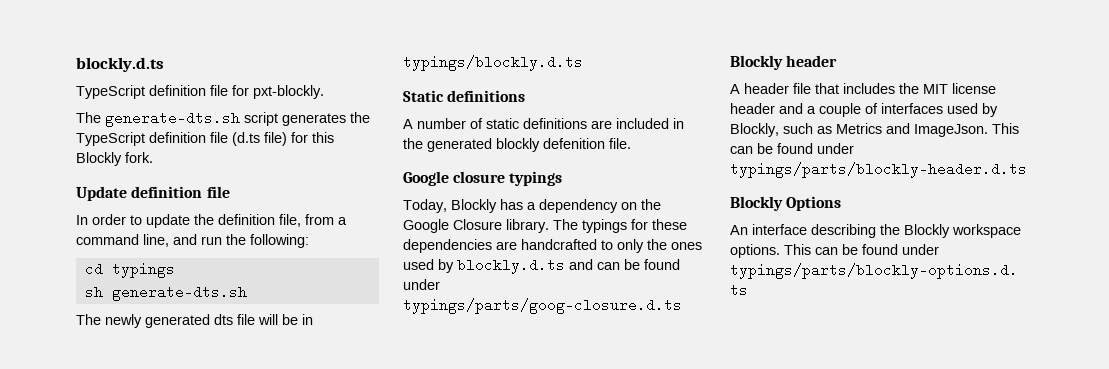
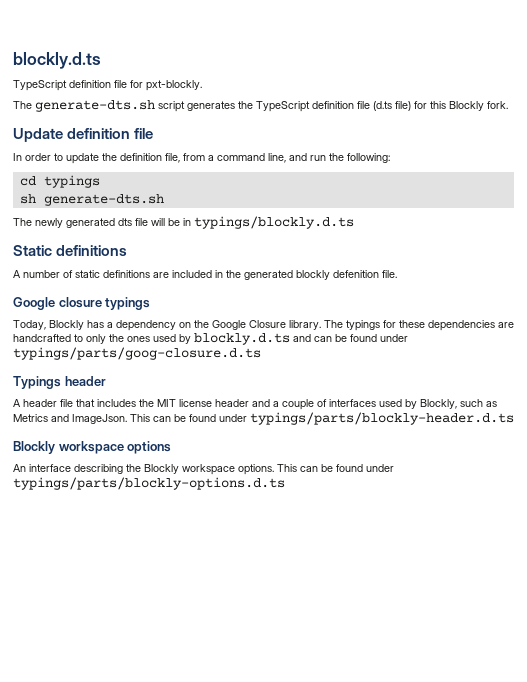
- Blockly header
+ Typings header
- Blockly Options
+ Blockly workspace options

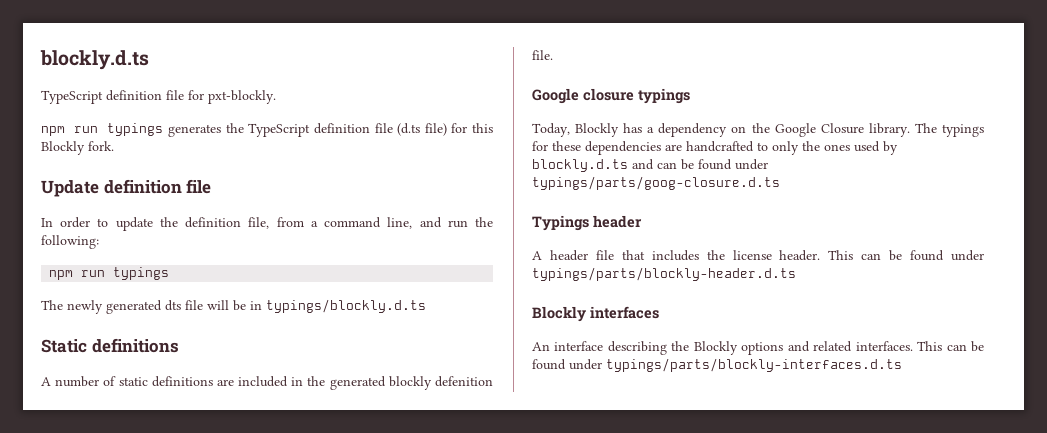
- The generate-dts.sh script generates the TypeScript definition file (d.ts file) for this Blockly fork.
+ npm run typings generates the TypeScript definition file (d.ts file) for this Blockly fork.
  In order to update the definition file, from a command line, and run the following:
- cd typings
- sh generate-dts.sh
+ npm run typings
- A header file that includes the MIT license header and a couple of interfaces used by Blockly, such as Metrics and ImageJson.
+ A header file that includes the license header.
- Blockly workspace options
+ Blockly interfaces
- An interface describing the Blockly workspace options. This can be found under typings/parts/blockly-options.d.ts
+ An interface describing the Blockly options and related interfaces. This can be found under typings/parts/blockly-interfaces.d.ts

